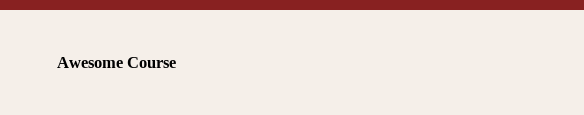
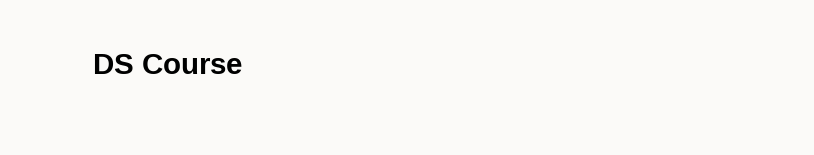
- Awesome Course
+ DS Course

